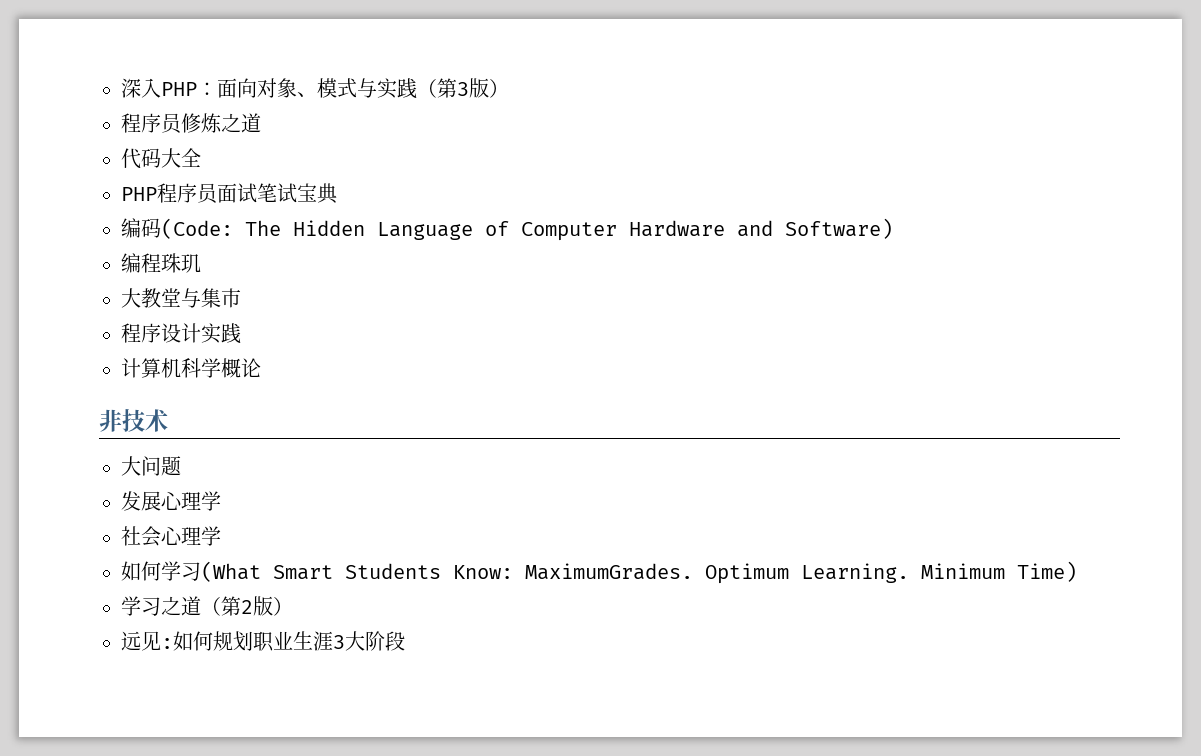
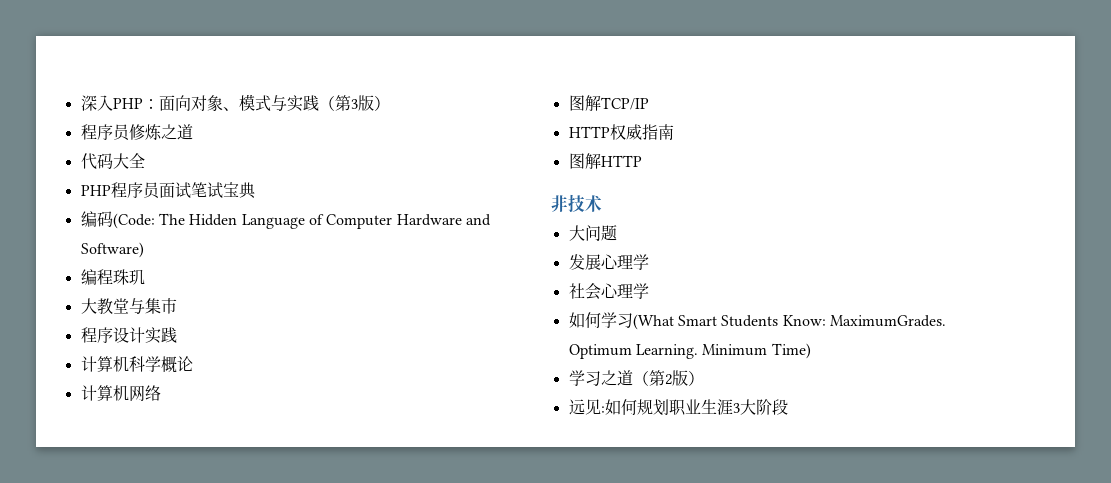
+ 计算机网络
+ 图解TCP/IP
+ HTTP权威指南
+ 图解HTTP

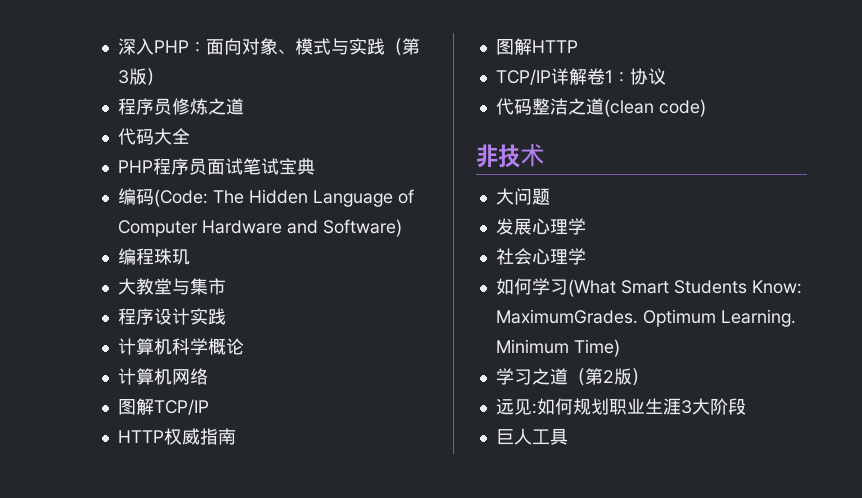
+ TCP/IP详解卷1：协议
+ 代码整洁之道(clean code)
+ 巨人工具

